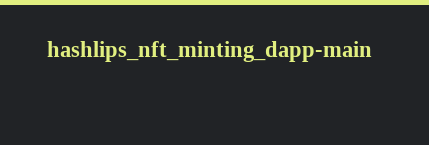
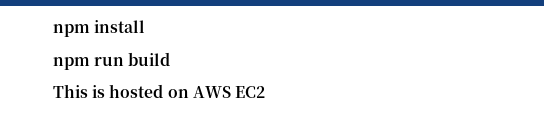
- hashlips_nft_minting_dapp-main
+ npm install
+ npm run build
+ This is hosted on AWS EC2

